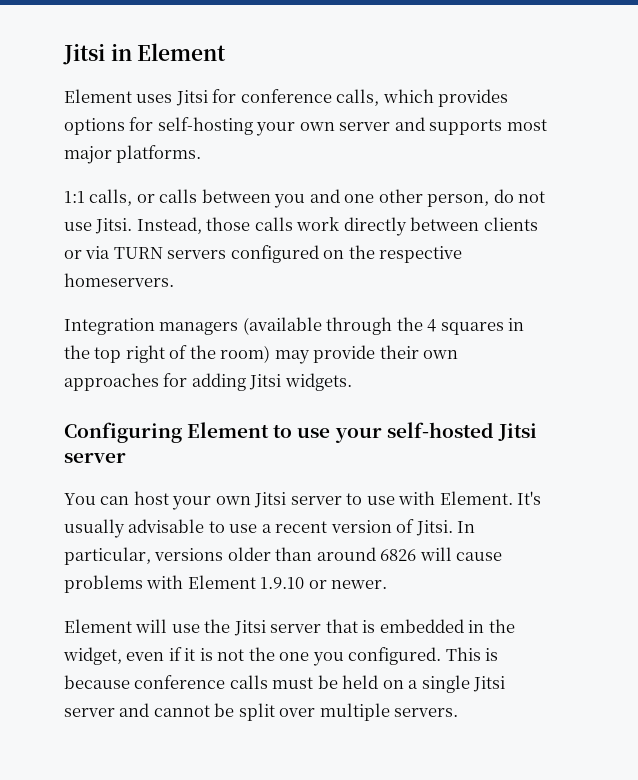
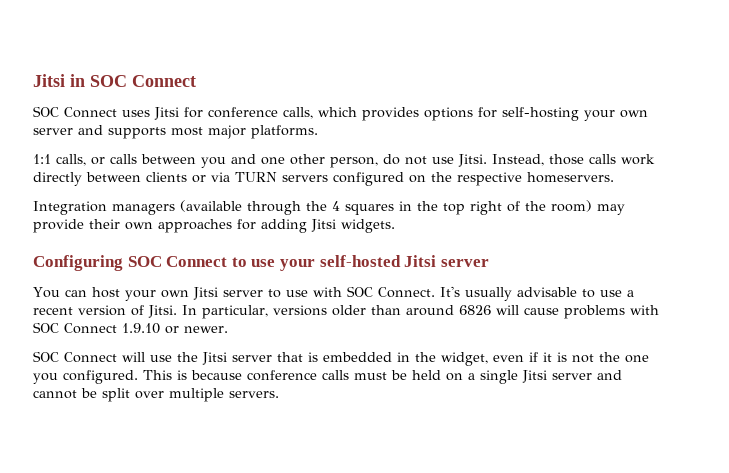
- Jitsi in Element
- Element uses Jitsi for conference calls, which provides options for self-hosting your own server and supports most major platforms.
+ Jitsi in SOC Connect
+ SOC Connect uses Jitsi for conference calls, which provides options for self-hosting your own server and supports most major platforms.
- Configuring Element to use your self-hosted Jitsi server
+ Configuring SOC Connect to use your self-hosted Jitsi server
- You can host your own Jitsi server to use with Element.
+ You can host your own Jitsi server to use with SOC Connect.
- In particular, versions older than around 6826 will cause problems with Element 1.9.10 or newer.
+ In particular, versions older than around 6826 will cause problems with SOC Connect 1.9.10 or newer.
- Element will use the Jitsi server that is embedded in the widget, even if it is not the one you configured.
+ SOC Connect will use the Jitsi server that is embedded in the widget, even if it is not the one you configured.

